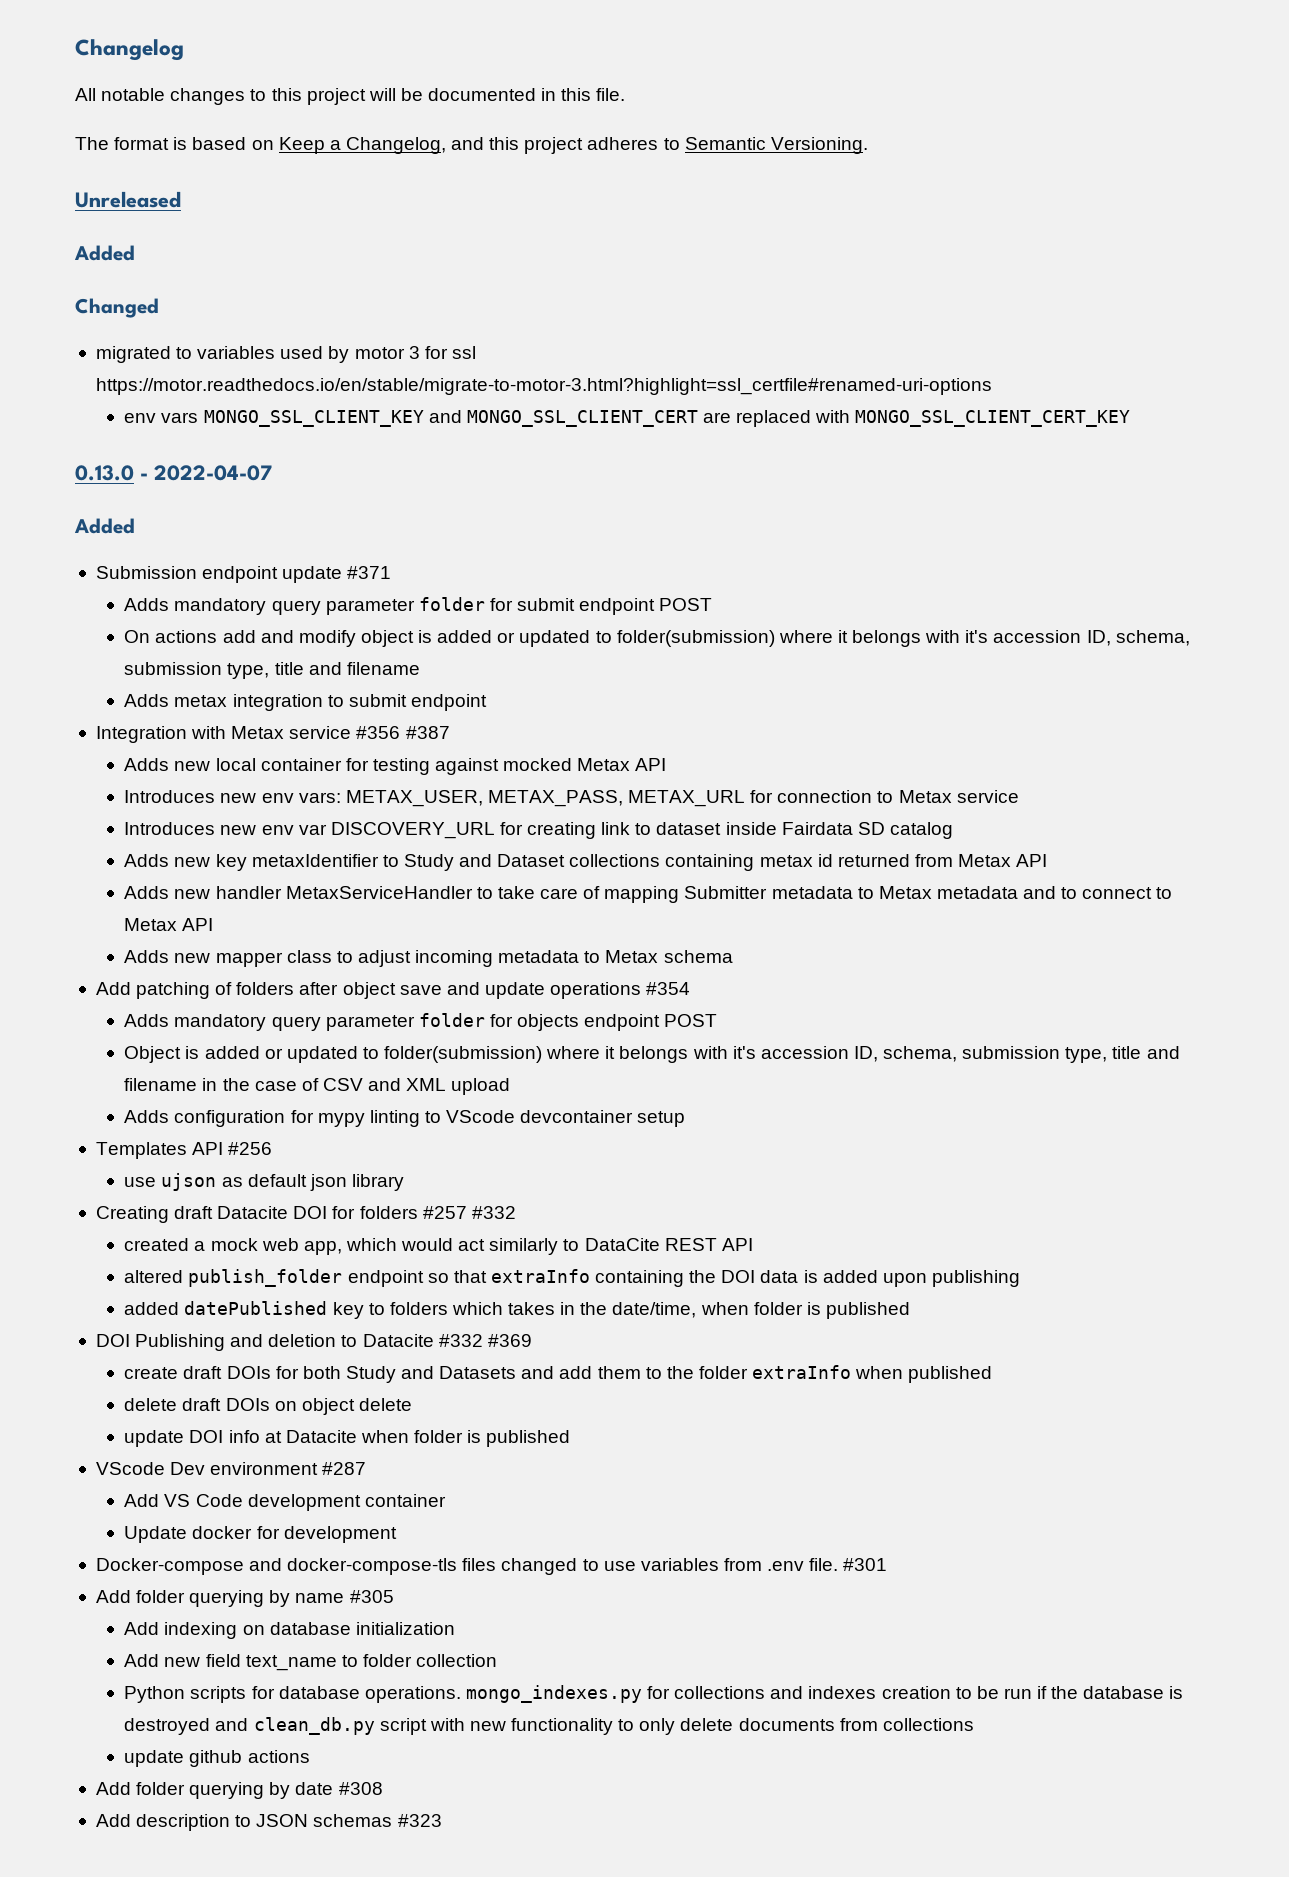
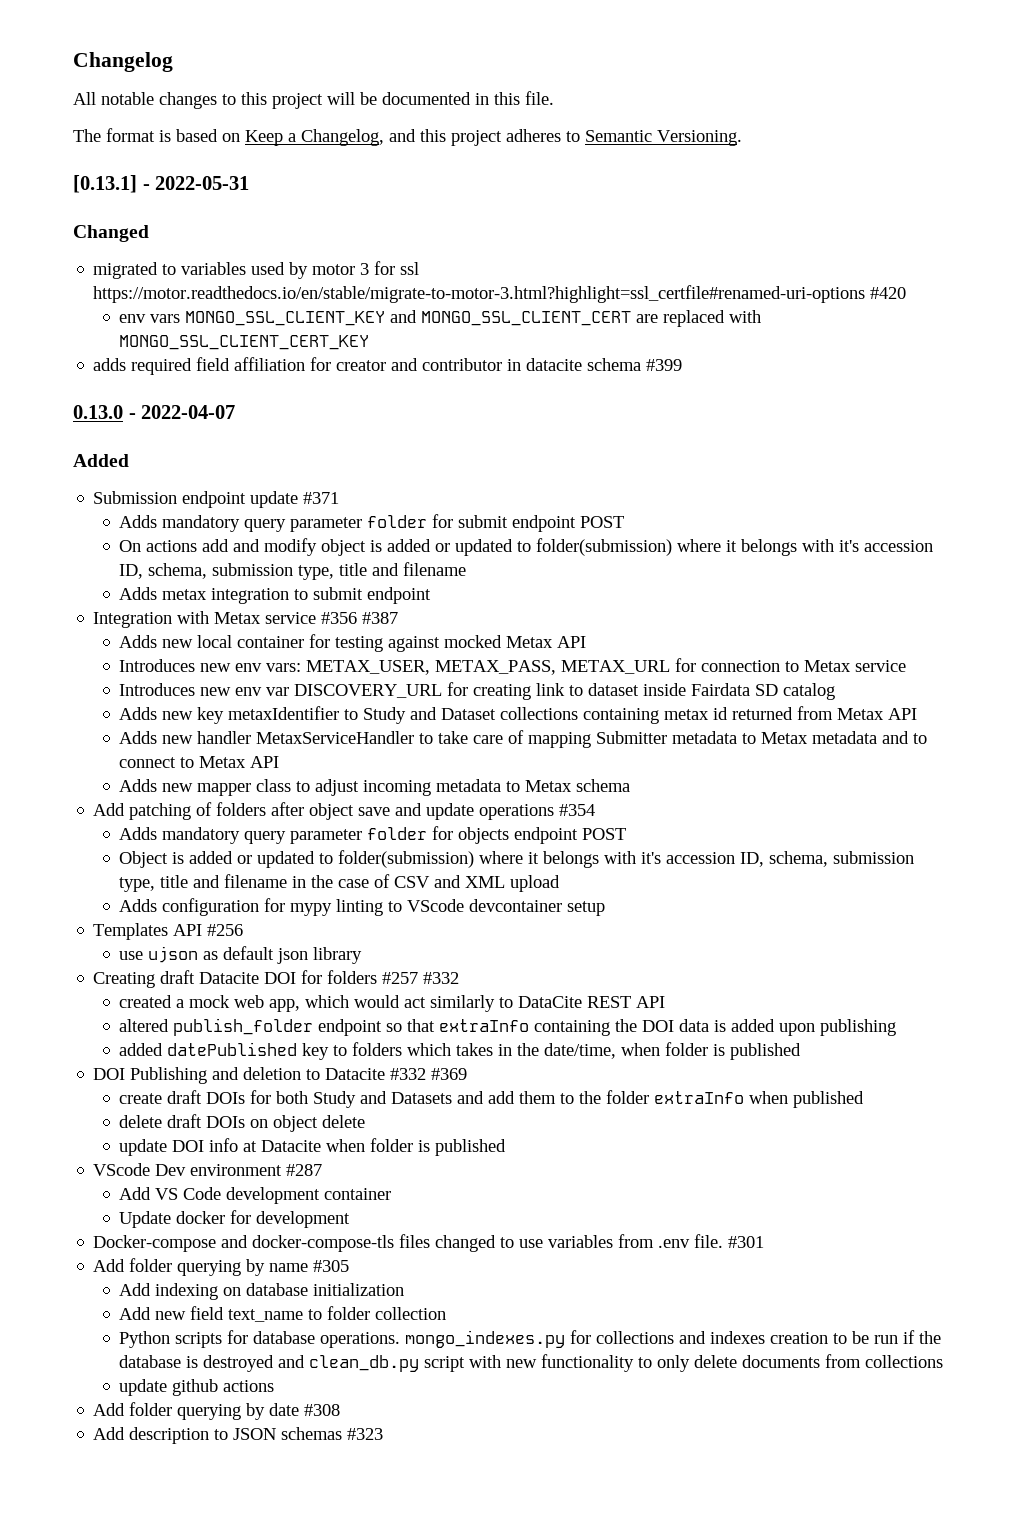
- Unreleased
- Added
+ [0.13.1] - 2022-05-31
- migrated to variables used by motor 3 for ssl https://motor.readthedocs.io/en/stable/migrate-to-motor-3.html?highlight=ssl_certfile#renamed-uri-options
+ migrated to variables used by motor 3 for ssl https://motor.readthedocs.io/en/stable/migrate-to-motor-3.html?highlight=ssl_certfile#renamed-uri-options #420
+ adds required field affiliation for creator and contributor in datacite schema #399

